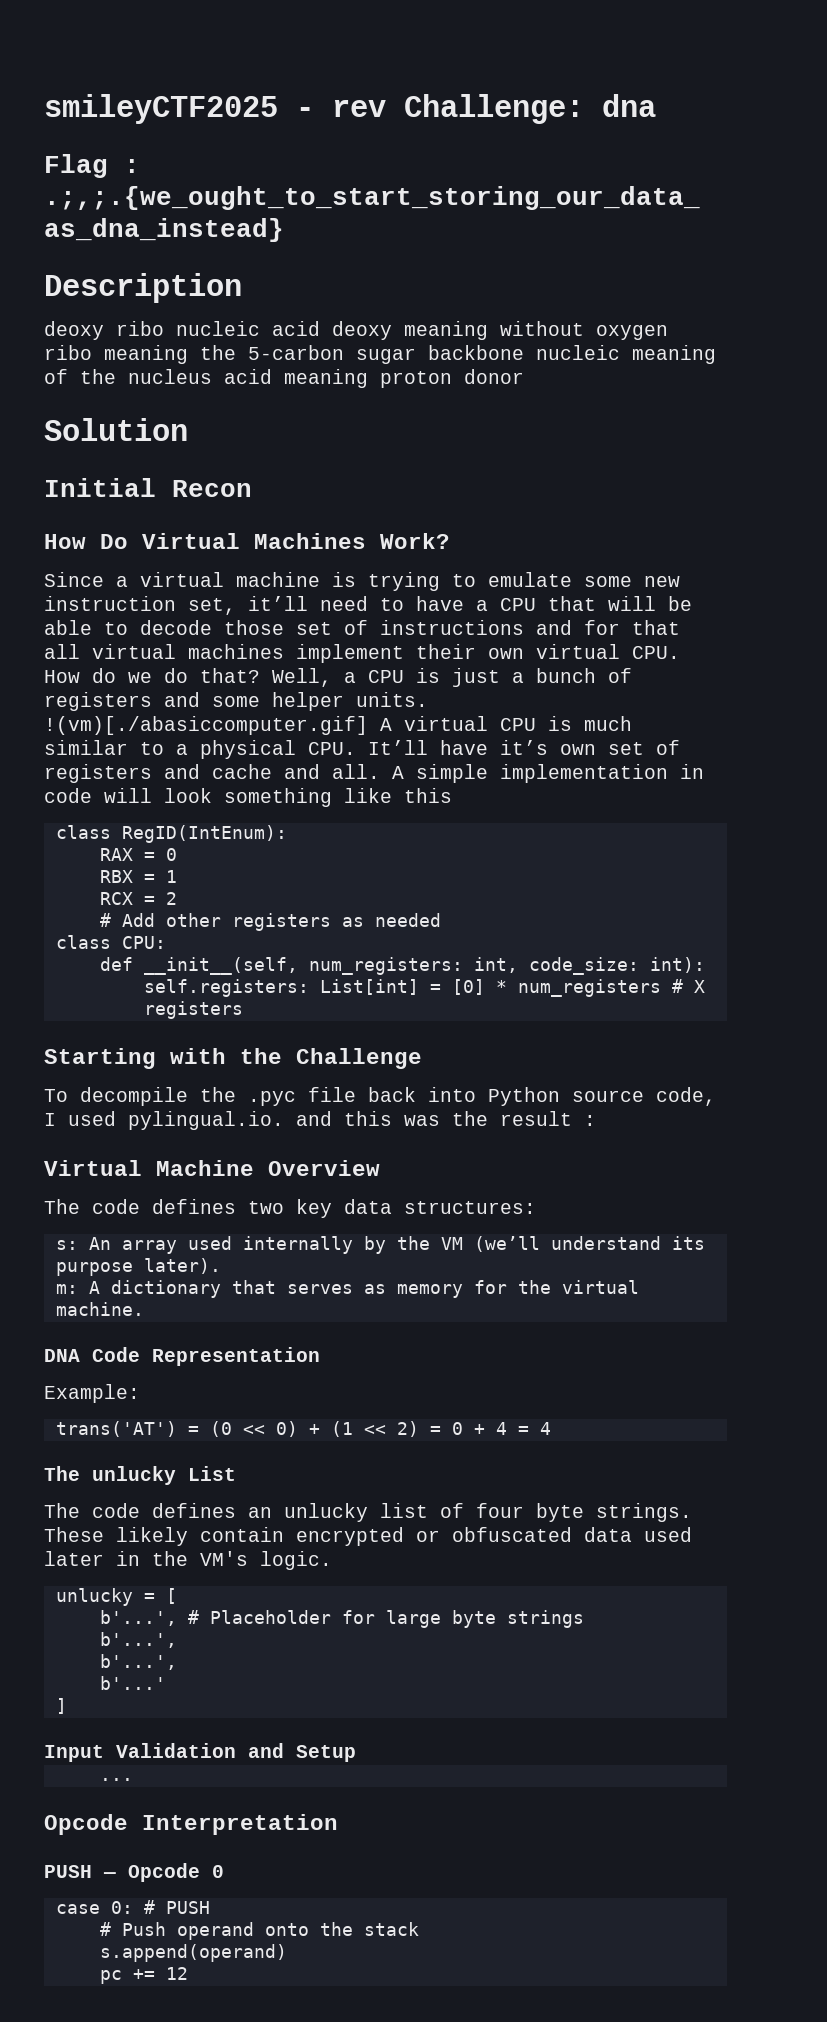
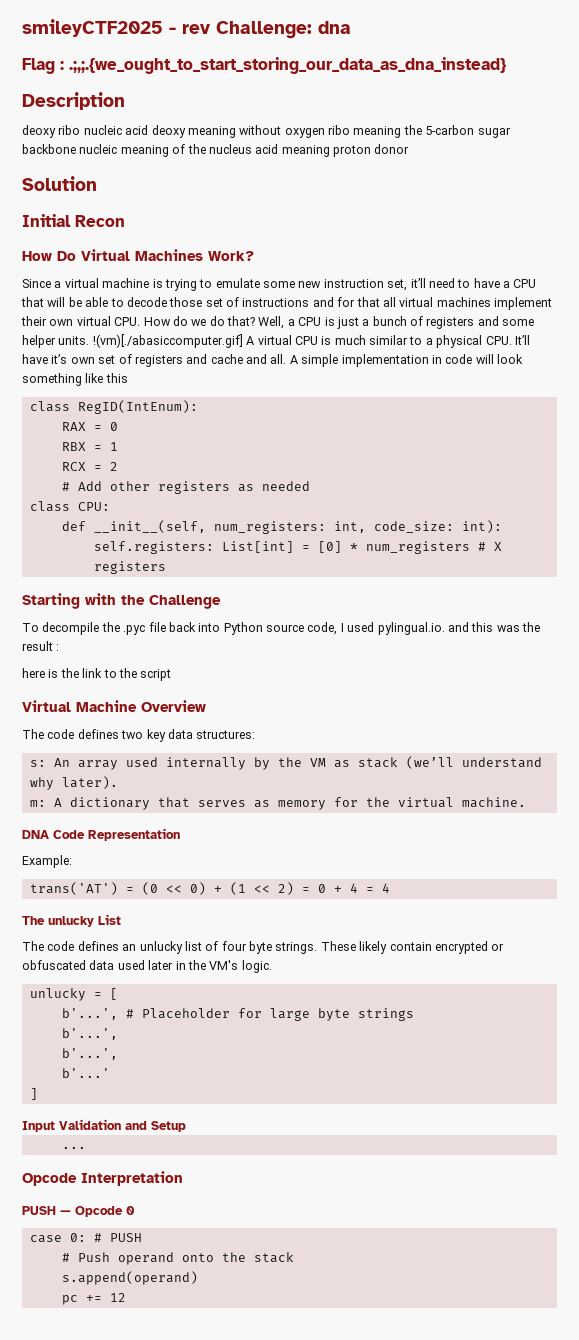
+ here is the link to the script
- s: An array used internally by the VM (we’ll understand its purpose later).
+ s: An array used internally by the VM as stack (we’ll understand why later).

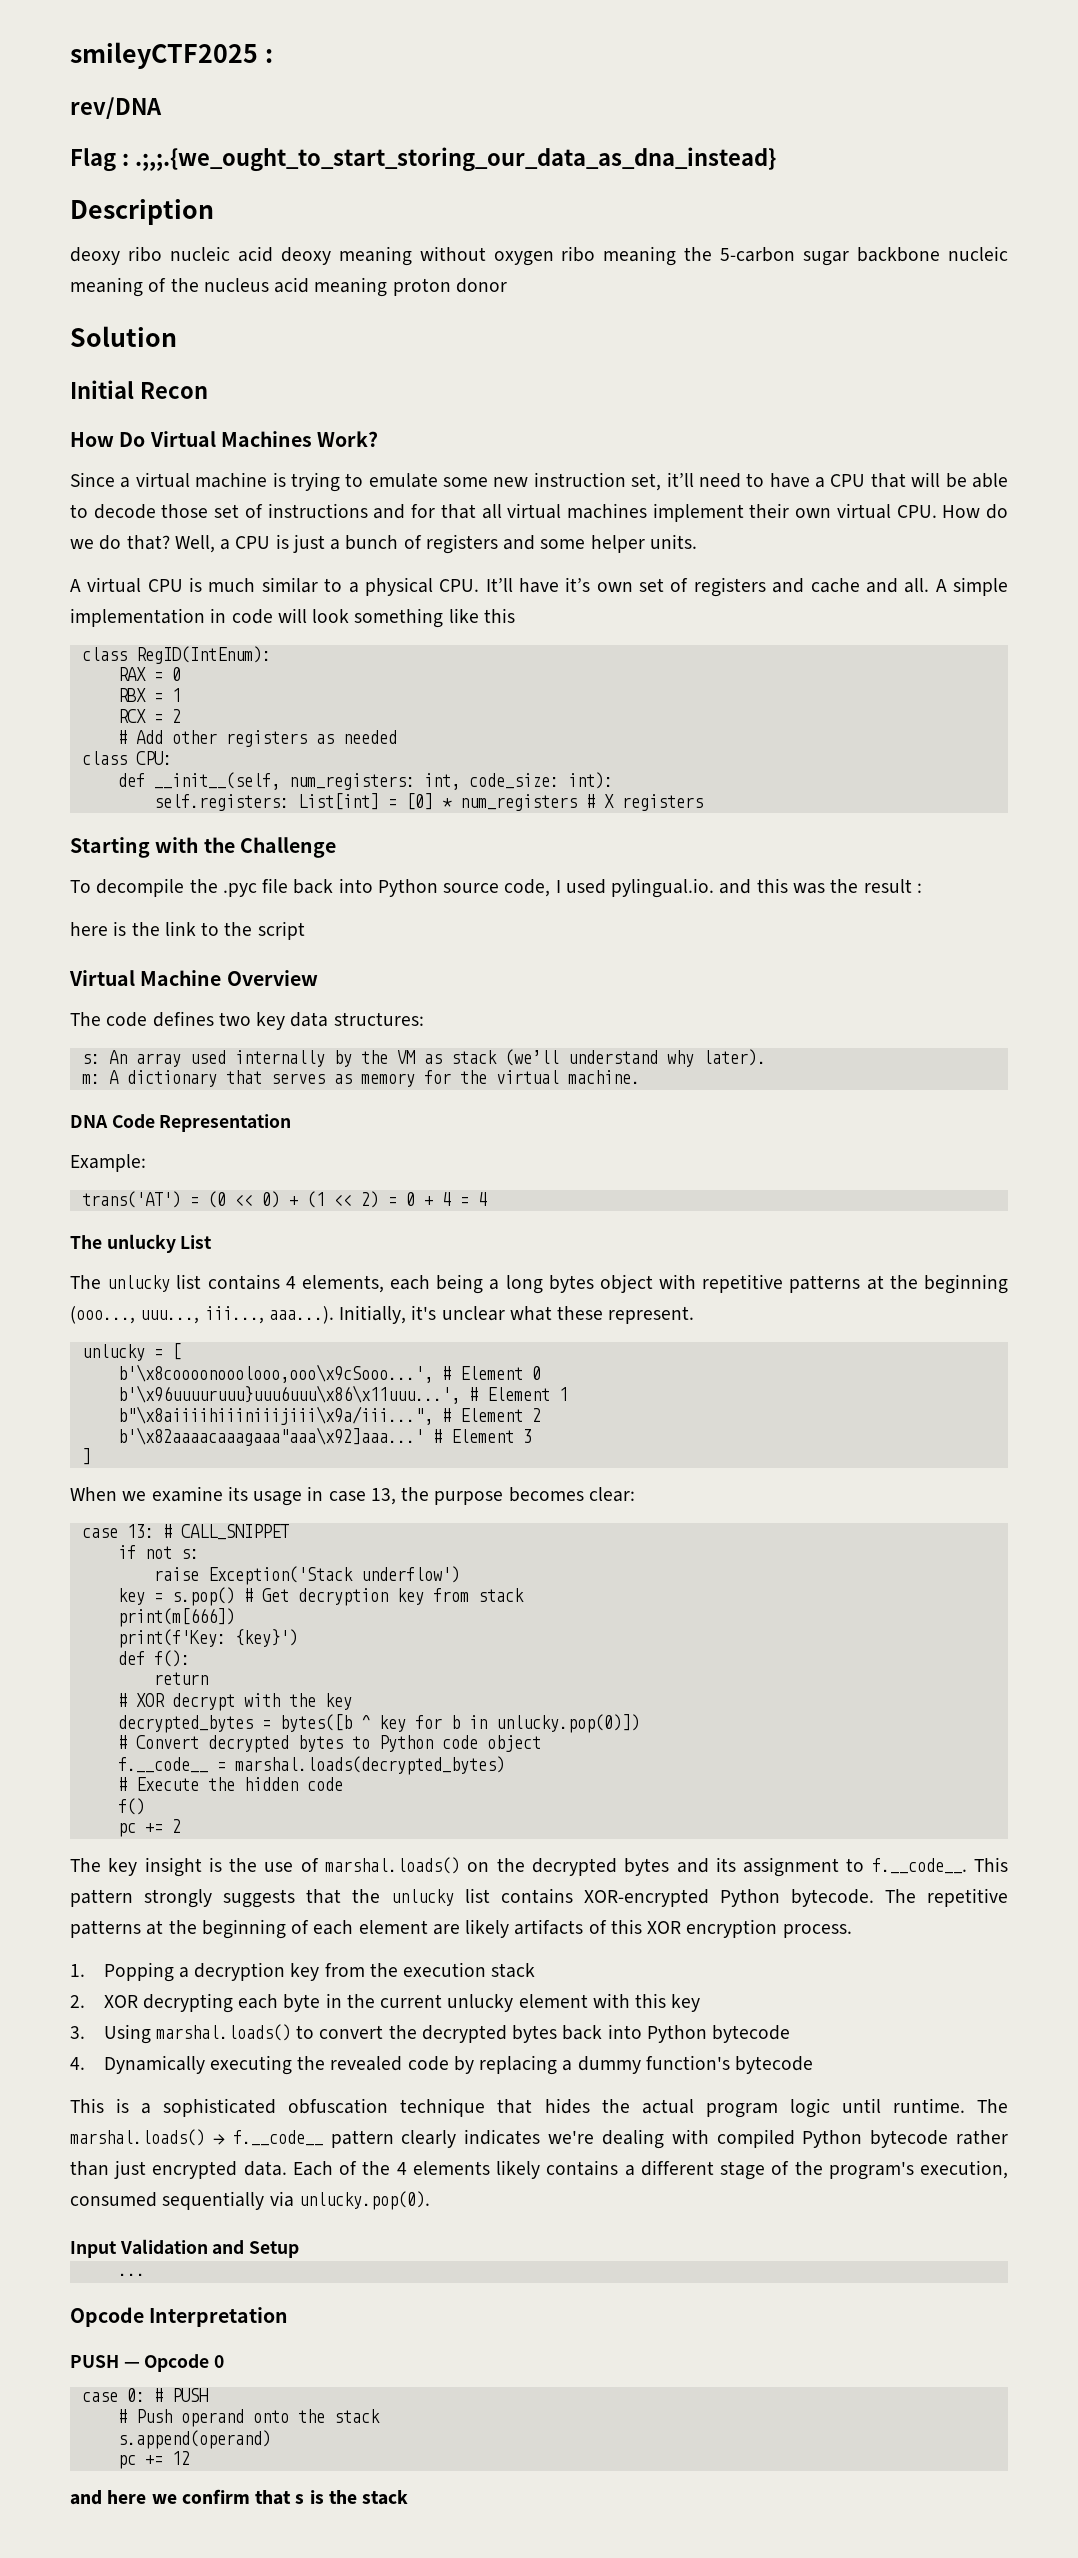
- smileyCTF2025 - rev Challenge: dna
+ smileyCTF2025 :
+ rev/DNA
- Well, a CPU is just a bunch of registers and some helper units. !(vm)[./abasiccomputer.gif] A virtual CPU is much similar to a physical CPU. It’ll have it’s own set of registers and cache and all.
+ Well, a CPU is just a bunch of registers and some helper units.
+ A virtual CPU is much similar to a physical CPU. It’ll have it’s own set of registers and cache and all.
- The code defines an unlucky list of four byte strings. These likely contain encrypted or obfuscated data used later in the VM's logic.
+ The unlucky list contains 4 elements, each being a long bytes object with repetitive patterns at the beginning (ooo..., uuu..., iii..., aaa...). Initially, it's unclear what these represent.
  unlucky = [
- b'...', # Placeholder for large byte strings
- b'...',
- b'...',
- b'...'
+ b'\x8coooonooolooo,ooo\x9cSooo...', # Element 0
+ b'\x96uuuuruuu}uuu6uuu\x86\x11uuu...', # Element 1
+ b"\x8aiiiihiiiniiijiii\x9a/iii...", # Element 2
+ b'\x82aaaacaaagaaa"aaa\x92]aaa...' # Element 3
  ]
+ When we examine its usage in case 13, the purpose becomes clear:
+ case 13: # CALL_SNIPPET
+ if not s:
+ raise Exception('Stack underflow')
+ key = s.pop() # Get decryption key from stack
+ print(m[666])
+ print(f'Key: {key}')
+ def f():
+ return
+ # XOR decrypt with the key
+ decrypted_bytes = bytes([b ^ key for b in unlucky.pop(0)])
+ # Convert decrypted bytes to Python code object
+ f.__code__ = marshal.loads(decrypted_bytes)
+ # Execute the hidden code
+ f()
+ pc += 2
+ The key insight is the use of marshal.loads() on the decrypted bytes and its assignment to f.__code__. This pattern strongly suggests that the unlucky list contains XOR-encrypted Python bytecode. The repetitive patterns at the beginning of each element are likely artifacts of this XOR encryption process.
+ 1. Popping a decryption key from the execution stack
+ 2. XOR decrypting each byte in the current unlucky element with this key
+ 3. Using marshal.loads() to convert the decrypted bytes back into Python bytecode
+ 4. Dynamically executing the revealed code by replacing a dummy function's bytecode
+ This is a sophisticated obfuscation technique that hides the actual program logic until runtime. The marshal.loads() → f.__code__ pattern clearly indicates we're dealing with compiled Python bytecode rather than just encrypted data. Each of the 4 elements likely contains a different stage of the program's execution, consumed sequentially via unlucky.pop(0).
+ and here we confirm that s is the stack

